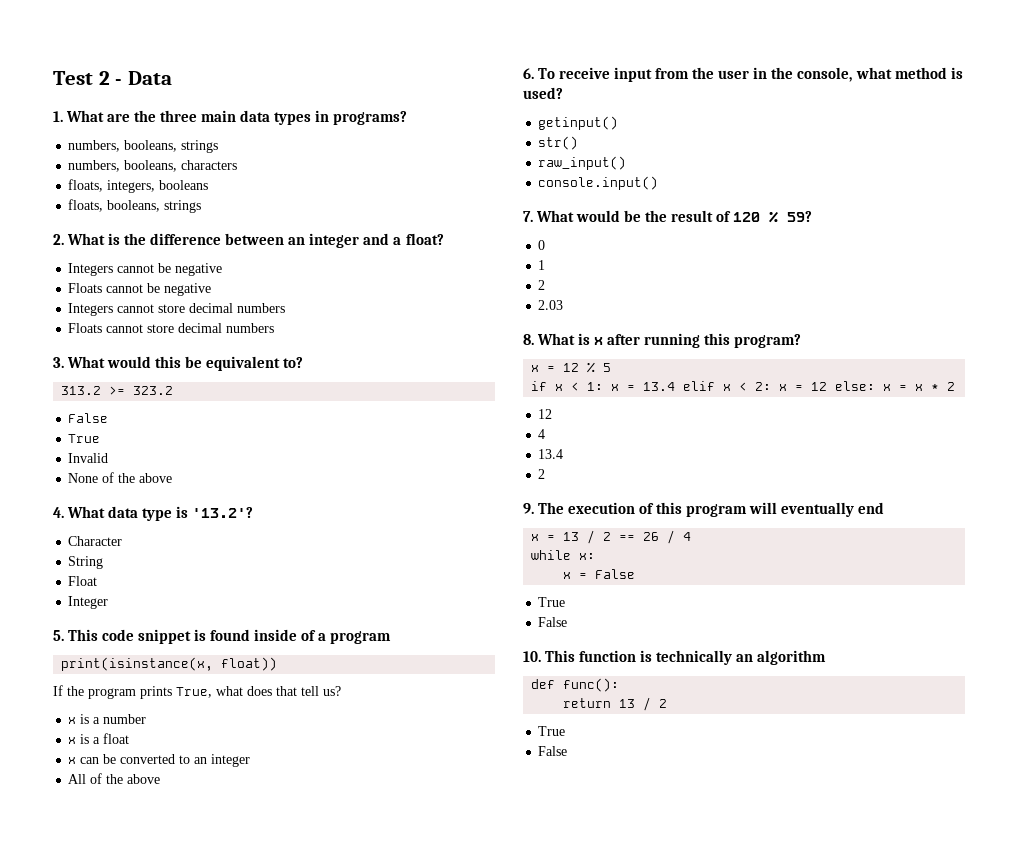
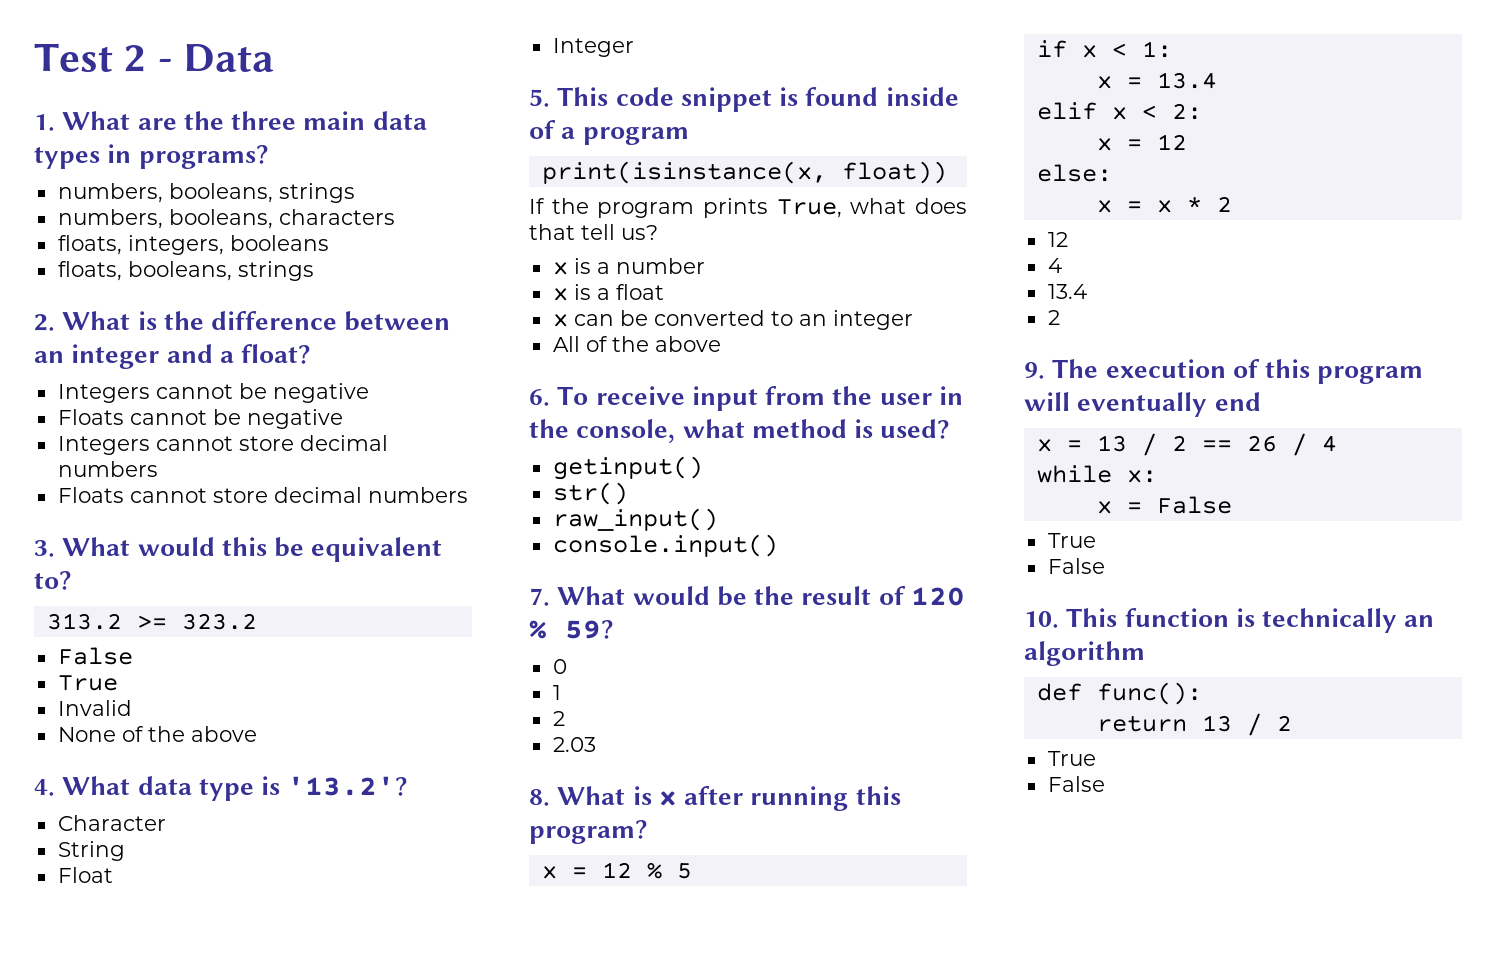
- if x < 1: x = 13.4 elif x < 2: x = 12 else: x = x * 2
+ if x < 1:
+ x = 13.4
+ elif x < 2:
+ x = 12
+ else:
+ x = x * 2

